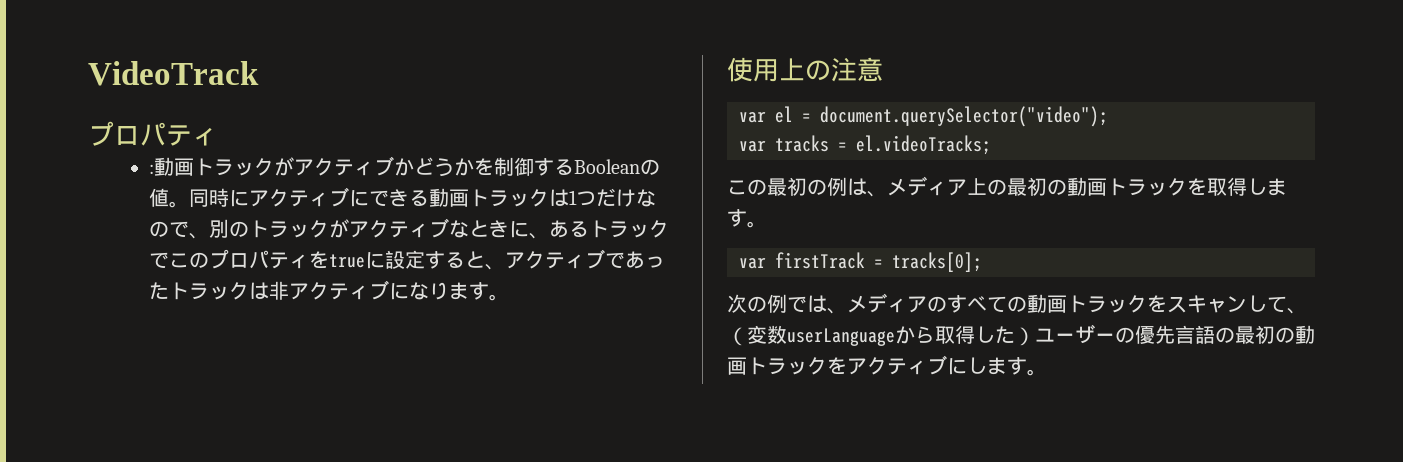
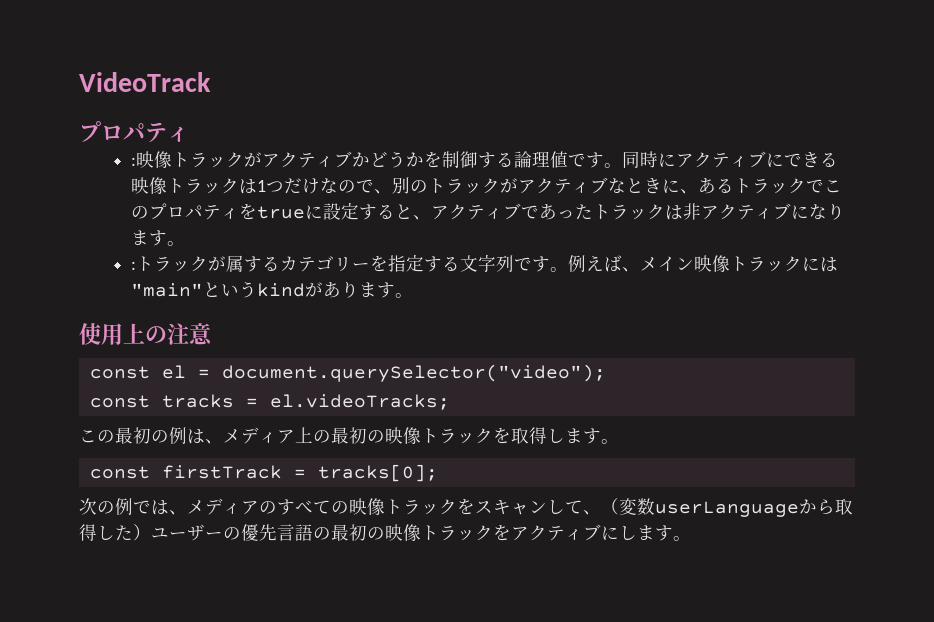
- :動画トラックがアクティブかどうかを制御するBooleanの値。
+ :映像トラックがアクティブかどうかを制御する論理値です。
- 同時にアクティブにできる動画トラックは1つだけなので、別のトラックがアクティブなときに、あるトラックでこのプロパティをtrueに設定すると、アクティブであったトラックは非アクティブになります。
+ 同時にアクティブにできる映像トラックは1つだけなので、別のトラックがアクティブなときに、あるトラックでこのプロパティをtrueに設定すると、アクティブであったトラックは非アクティブになります。
+ :トラックが属するカテゴリーを指定する文字列です。例えば、メイン映像トラックには"main"というkindがあります。
- var el = document.querySelector("video");
+ const el = document.querySelector("video");
- var tracks = el.videoTracks;
+ const tracks = el.videoTracks;
- この最初の例は、メディア上の最初の動画トラックを取得します。
+ この最初の例は、メディア上の最初の映像トラックを取得します。
- var firstTrack = tracks[0];
+ const firstTrack = tracks[0];
- 次の例では、メディアのすべての動画トラックをスキャンして、（変数userLanguageから取得した）ユーザーの優先言語の最初の動画トラックをアクティブにします。
+ 次の例では、メディアのすべての映像トラックをスキャンして、（変数userLanguageから取得した）ユーザーの優先言語の最初の映像トラックをアクティブにします。

